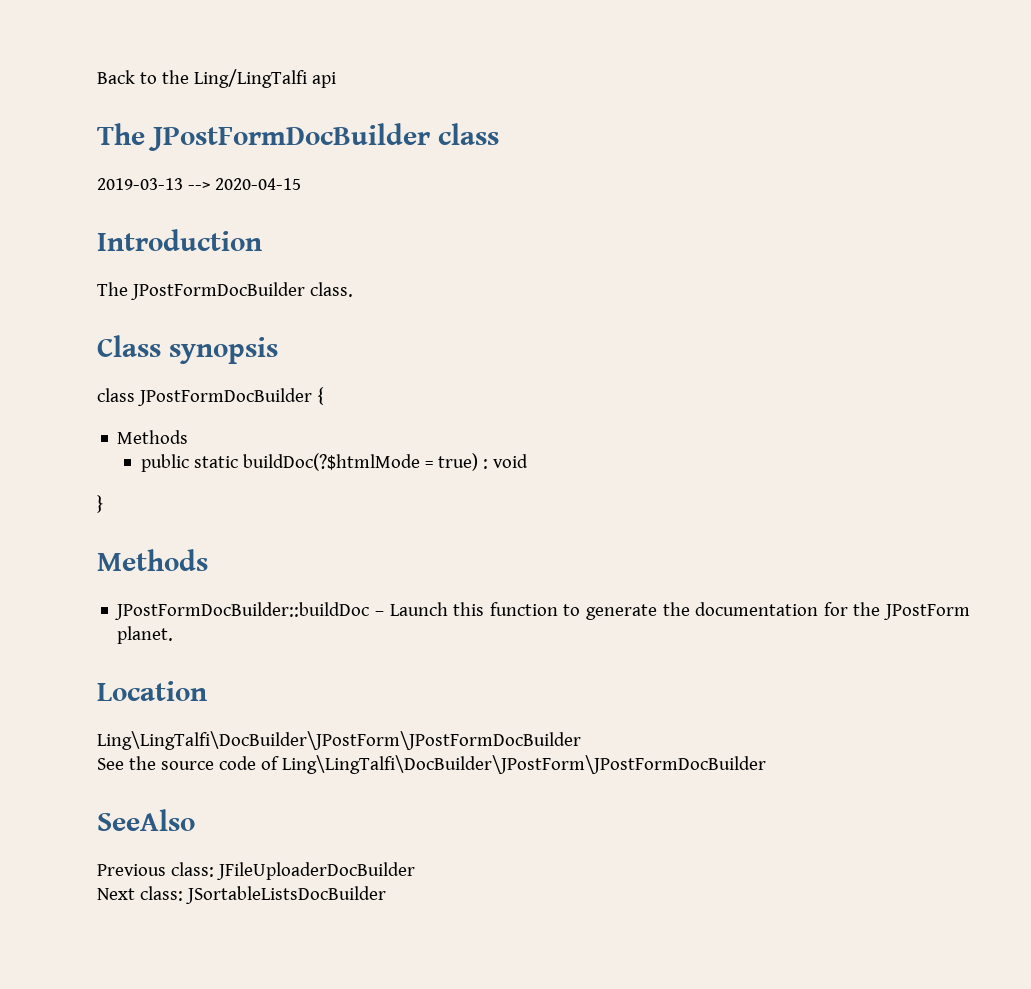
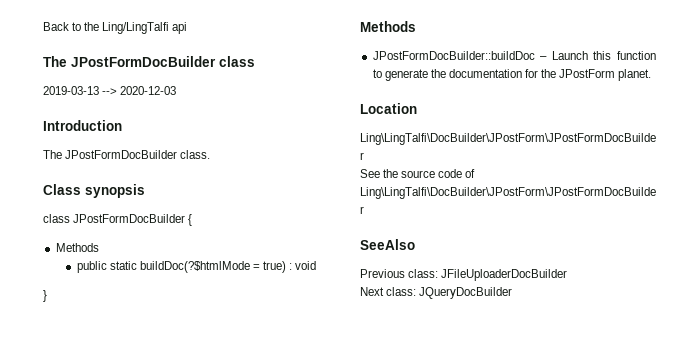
- 2019-03-13 --> 2020-04-15
+ 2019-03-13 --> 2020-12-03
- Next class: JSortableListsDocBuilder
+ Next class: JQueryDocBuilder

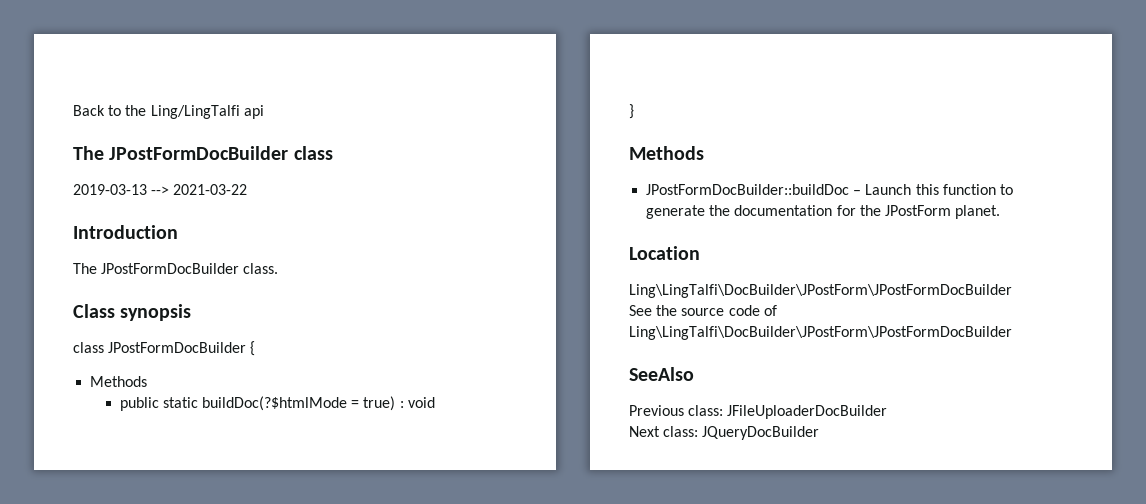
- 2019-03-13 --> 2020-12-03
+ 2019-03-13 --> 2021-03-22

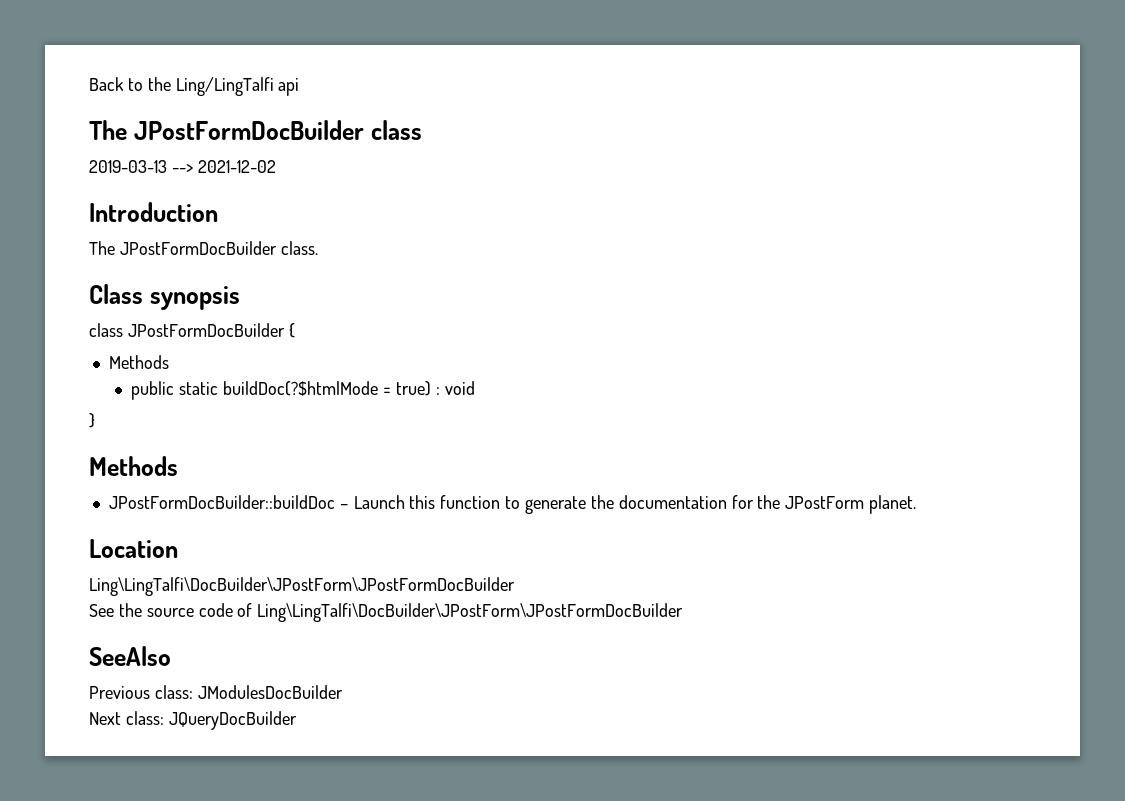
- 2019-03-13 --> 2021-03-22
+ 2019-03-13 --> 2021-12-02
- Previous class: JFileUploaderDocBuilder
+ Previous class: JModulesDocBuilder

